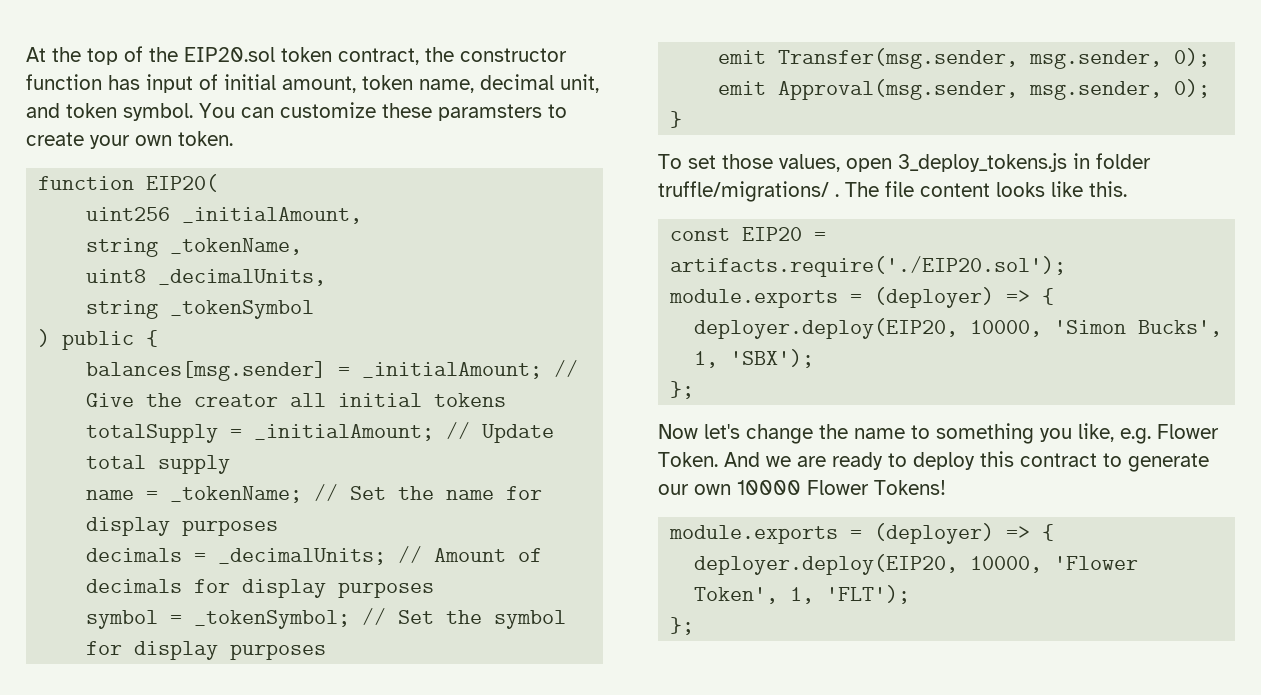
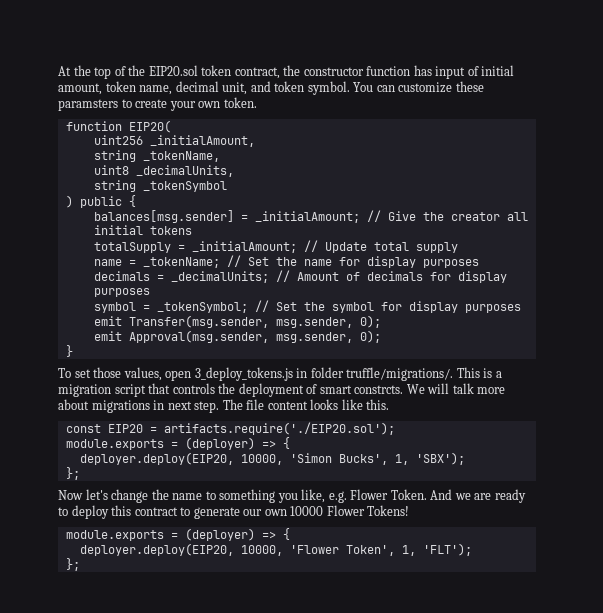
- To set those values, open 3_deploy_tokens.js in folder truffle/migrations/ .
+ To set those values, open 3_deploy_tokens.js in folder truffle/migrations/. This is a migration script that controls the deployment of smart constrcts. We will talk more about migrations in next step.

